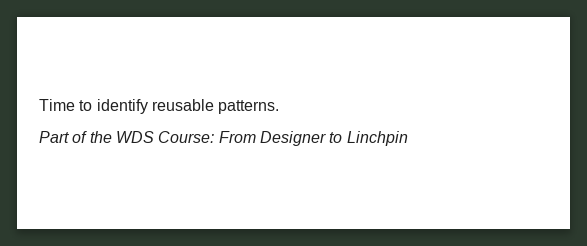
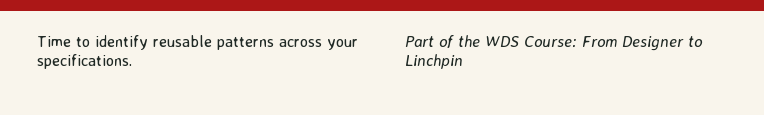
- Time to identify reusable patterns.
+ Time to identify reusable patterns across your specifications.

